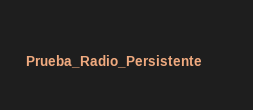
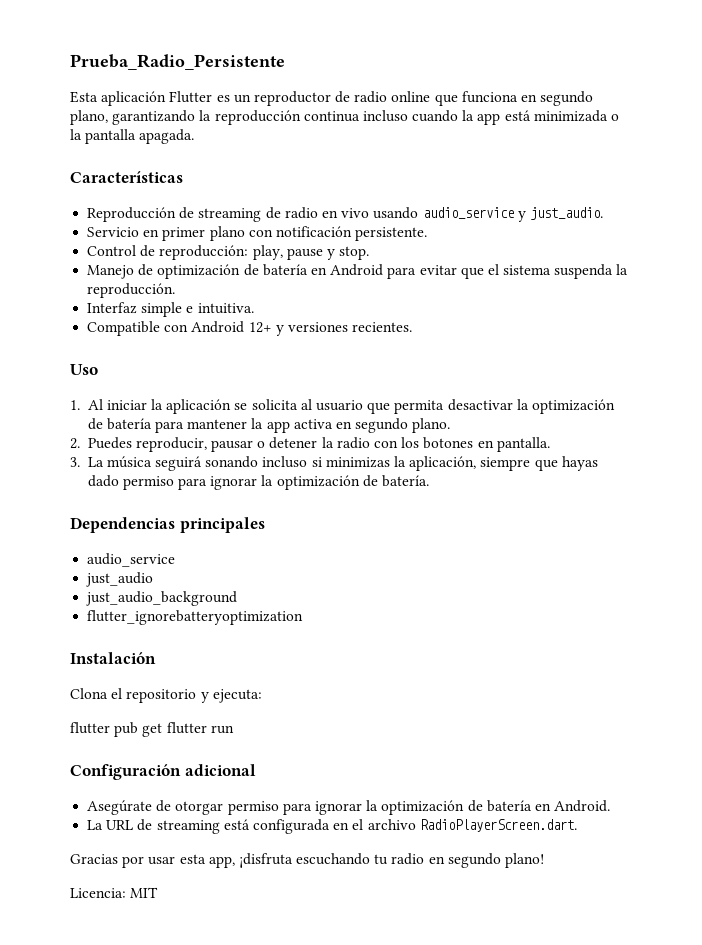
+ Esta aplicación Flutter es un reproductor de radio online que funciona en segundo plano, garantizando la reproducción continua incluso cuando la app está minimizada o la pantalla apagada.
+ Características
+ Reproducción de streaming de radio en vivo usando audio_service y just_audio.
+ Servicio en primer plano con notificación persistente.
+ Control de reproducción: play, pause y stop.
+ Manejo de optimización de batería en Android para evitar que el sistema suspenda la reproducción.
+ Interfaz simple e intuitiva.
+ Compatible con Android 12+ y versiones recientes.
+ Uso
+ 1. Al iniciar la aplicación se solicita al usuario que permita desactivar la optimización de batería para mantener la app activa en segundo plano.
+ 2. Puedes reproducir, pausar o detener la radio con los botones en pantalla.
+ 3. La música seguirá sonando incluso si minimizas la aplicación, siempre que hayas dado permiso para ignorar la optimización de batería.
+ Dependencias principales
+ audio_service
+ just_audio
+ just_audio_background
+ flutter_ignorebatteryoptimization
+ Instalación
+ Clona el repositorio y ejecuta:
+ flutter pub get flutter run
+ Configuración adicional
+ Asegúrate de otorgar permiso para ignorar la optimización de batería en Android.
+ La URL de streaming está configurada en el archivo RadioPlayerScreen.dart.
+ Gracias por usar esta app, ¡disfruta escuchando tu radio en segundo plano!
+ Licencia: MIT

